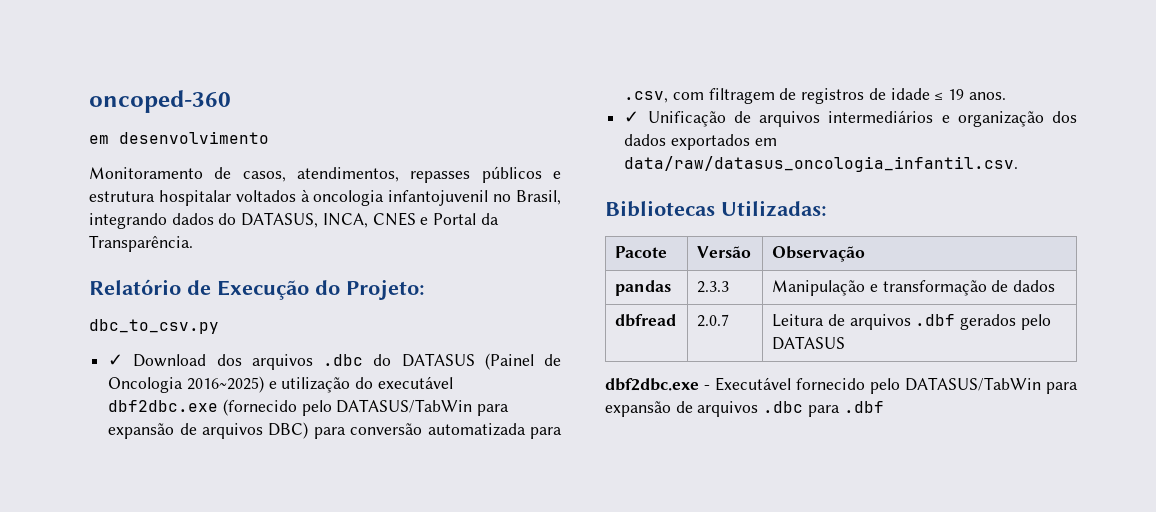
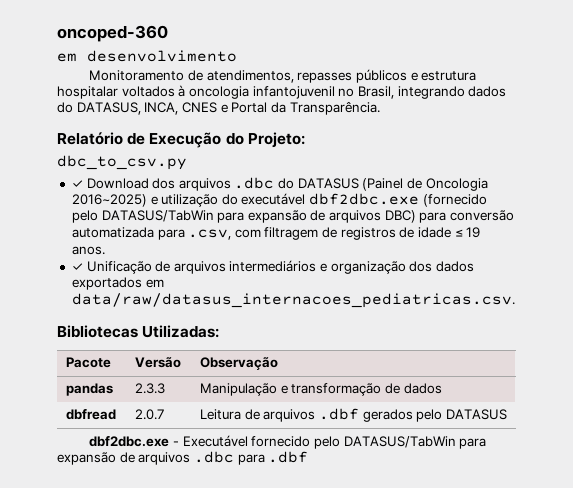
- Monitoramento de casos, atendimentos, repasses públicos e estrutura hospitalar voltados à oncologia infantojuvenil no Brasil, integrando dados do DATASUS, INCA, CNES e Portal da Transparência.
+ Monitoramento de atendimentos, repasses públicos e estrutura hospitalar voltados à oncologia infantojuvenil no Brasil, integrando dados do DATASUS, INCA, CNES e Portal da Transparência.
- ✓ Unificação de arquivos intermediários e organização dos dados exportados em data/raw/datasus_oncologia_infantil.csv.
+ ✓ Unificação de arquivos intermediários e organização dos dados exportados em data/raw/datasus_internacoes_pediatricas.csv.

